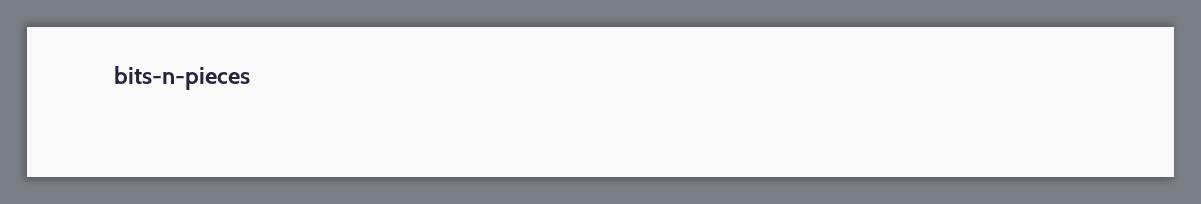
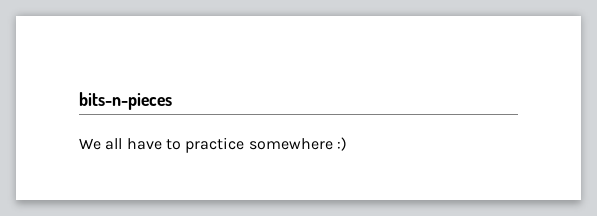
+ We all have to practice somewhere :)

